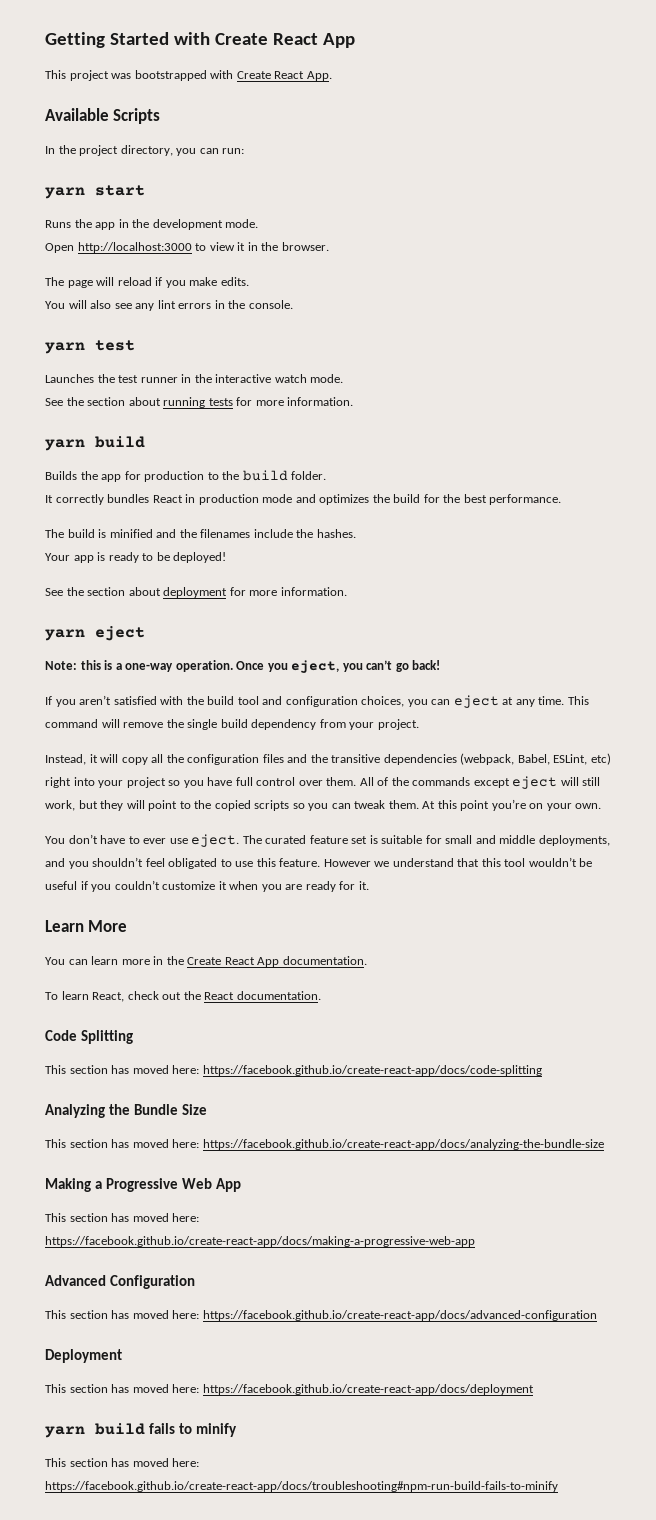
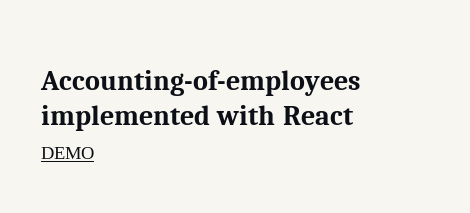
- Getting Started with Create React App
- This project was bootstrapped with Create React App.
- Available Scripts
- In the project directory, you can run:
- yarn start
- Runs the app in the development mode.
- Open http://localhost:3000 to view it in the browser.
- The page will reload if you make edits.
- You will also see any lint errors in the console.
- yarn test
- Launches the test runner in the interactive watch mode.
- See the section about running tests for more information.
- yarn build
- Builds the app for production to the build folder.
- It correctly bundles React in production mode and optimizes the build for the best performance.
- The build is minified and the filenames include the hashes.
- Your app is ready to be deployed!
- See the section about deployment for more information.
- yarn eject
- Note: this is a one-way operation. Once you eject, you can’t go back!
- If you aren’t satisfied with the build tool and configuration choices, you can eject at any time. This command will remove the single build dependency from your project.
- Instead, it will copy all the configuration files and the transitive dependencies (webpack, Babel, ESLint, etc) right into your project so you have full control over them. All of the commands except eject will still work, but they will point to the copied scripts so you can tweak them. At this point you’re on your own.
- You don’t have to ever use eject. The curated feature set is suitable for small and middle deployments, and you shouldn’t feel obligated to use this feature. However we understand that this tool wouldn’t be useful if you couldn’t customize it when you are ready for it.
- Learn More
- You can learn more in the Create React App documentation.
- To learn React, check out the React documentation.
- Code Splitting
- This section has moved here: https://facebook.github.io/create-react-app/docs/code-splitting
- Analyzing the Bundle Size
- This section has moved here: https://facebook.github.io/create-react-app/docs/analyzing-the-bundle-size
- Making a Progressive Web App
- This section has moved here: https://facebook.github.io/create-react-app/docs/making-a-progressive-web-app
- Advanced Configuration
- This section has moved here: https://facebook.github.io/create-react-app/docs/advanced-configuration
- Deployment
- This section has moved here: https://facebook.github.io/create-react-app/docs/deployment
- yarn build fails to minify
- This section has moved here: https://facebook.github.io/create-react-app/docs/troubleshooting#npm-run-build-fails-to-minify
+ Accounting-of-employees implemented with React
+ DEMO

